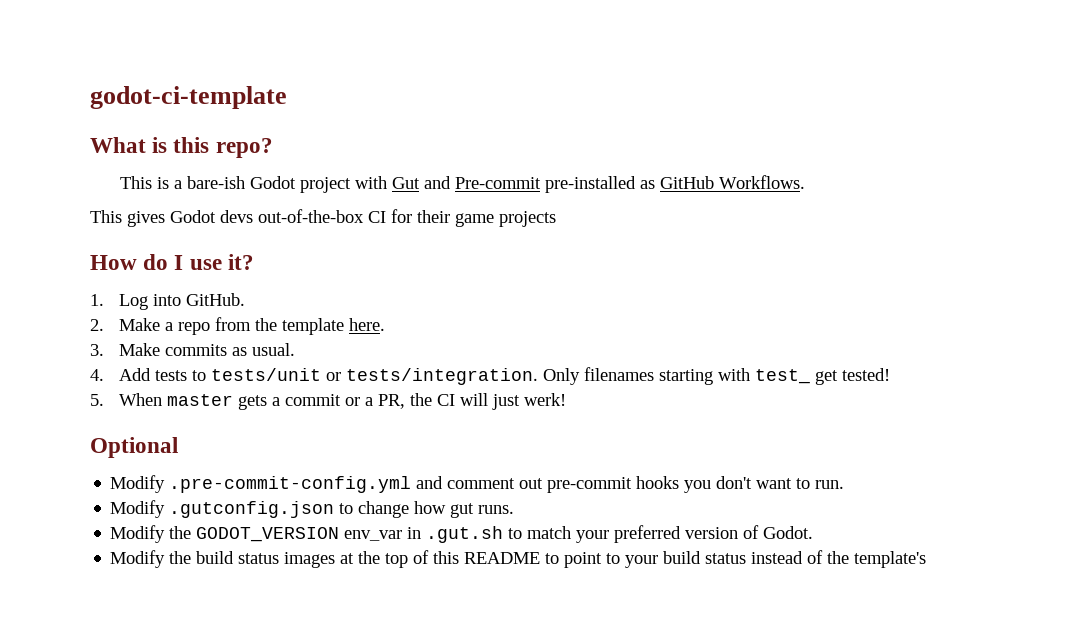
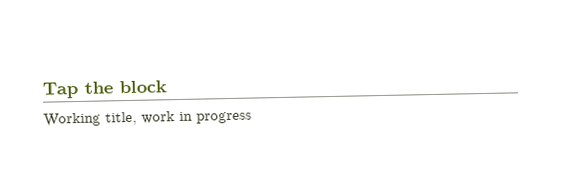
- godot-ci-template
- What is this repo?
- This is a bare-ish Godot project with Gut and Pre-commit pre-installed as GitHub Workflows.
- This gives Godot devs out-of-the-box CI for their game projects
- How do I use it?
- 1. Log into GitHub.
- 2. Make a repo from the template here.
- 3. Make commits as usual.
- 4. Add tests to tests/unit or tests/integration. Only filenames starting with test_ get tested!
- 5. When master gets a commit or a PR, the CI will just werk!
- Optional
- Modify .pre-commit-config.yml and comment out pre-commit hooks you don't want to run.
- Modify .gutconfig.json to change how gut runs.
- Modify the GODOT_VERSION env_var in .gut.sh to match your preferred version of Godot.
- Modify the build status images at the top of this README to point to your build status instead of the template's
+ Tap the block
+ Working title, work in progress

